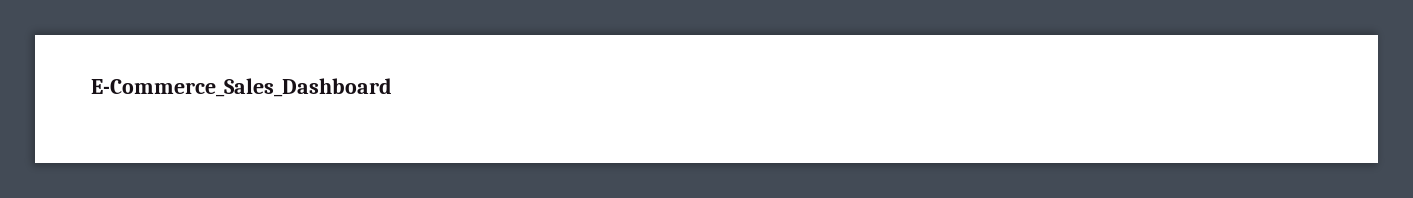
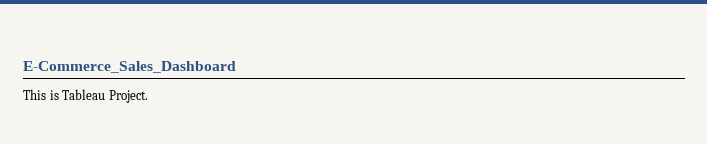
+ This is Tableau Project.

